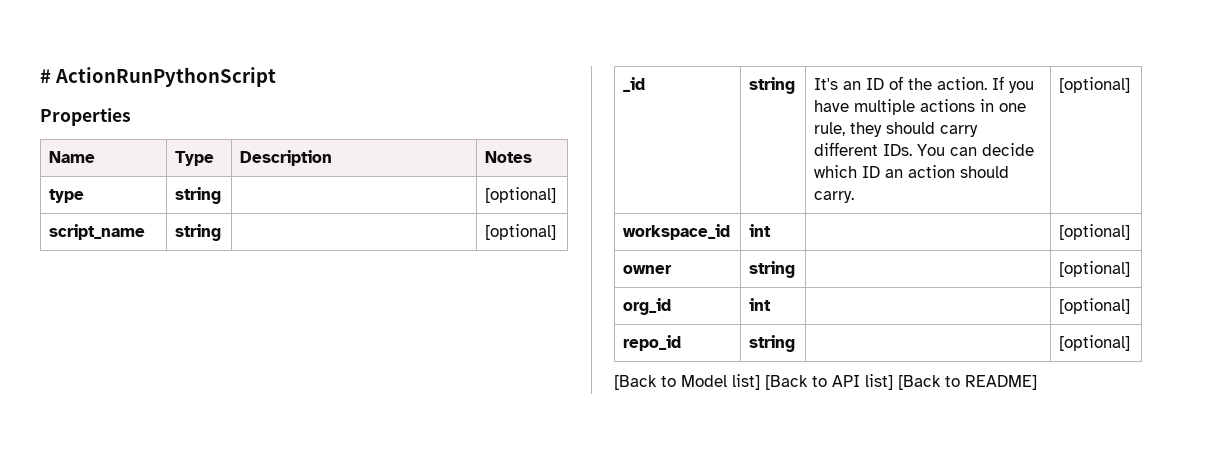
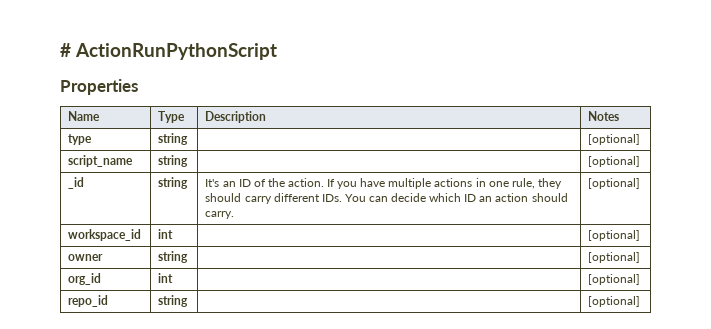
- [Back to Model list] [Back to API list] [Back to README]

